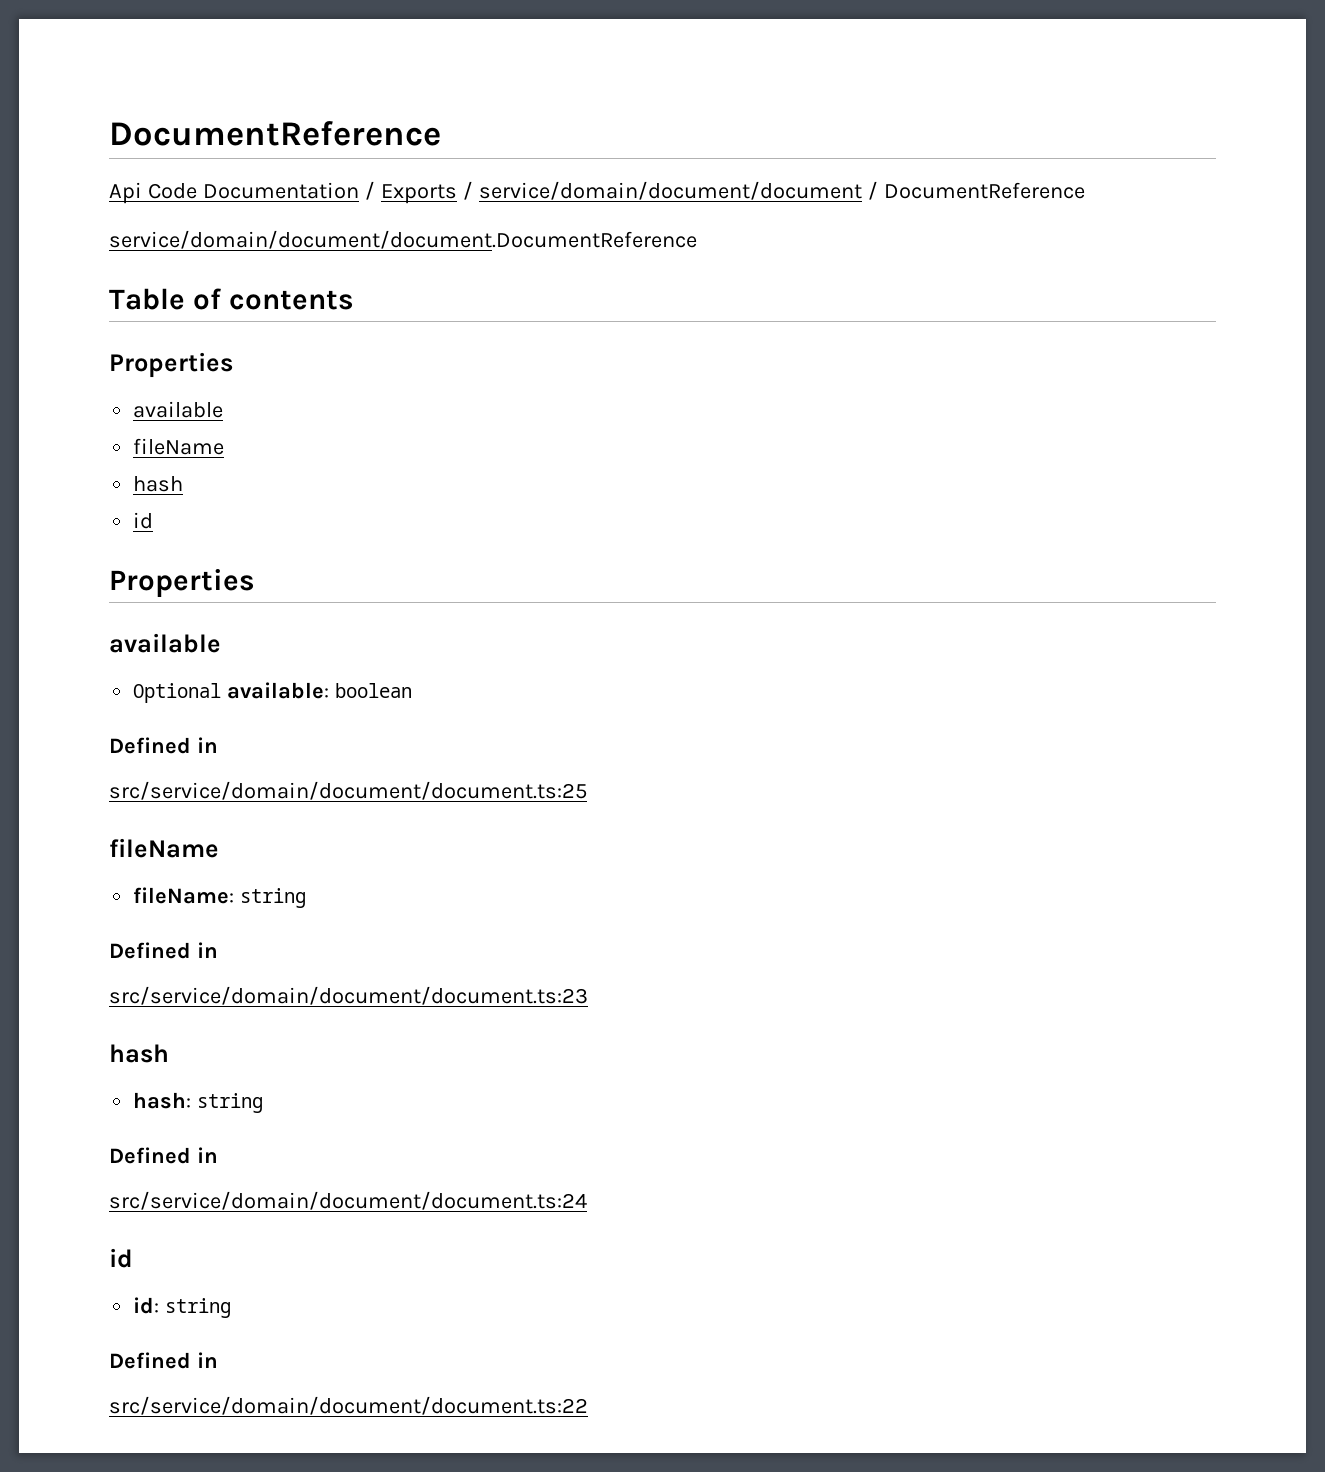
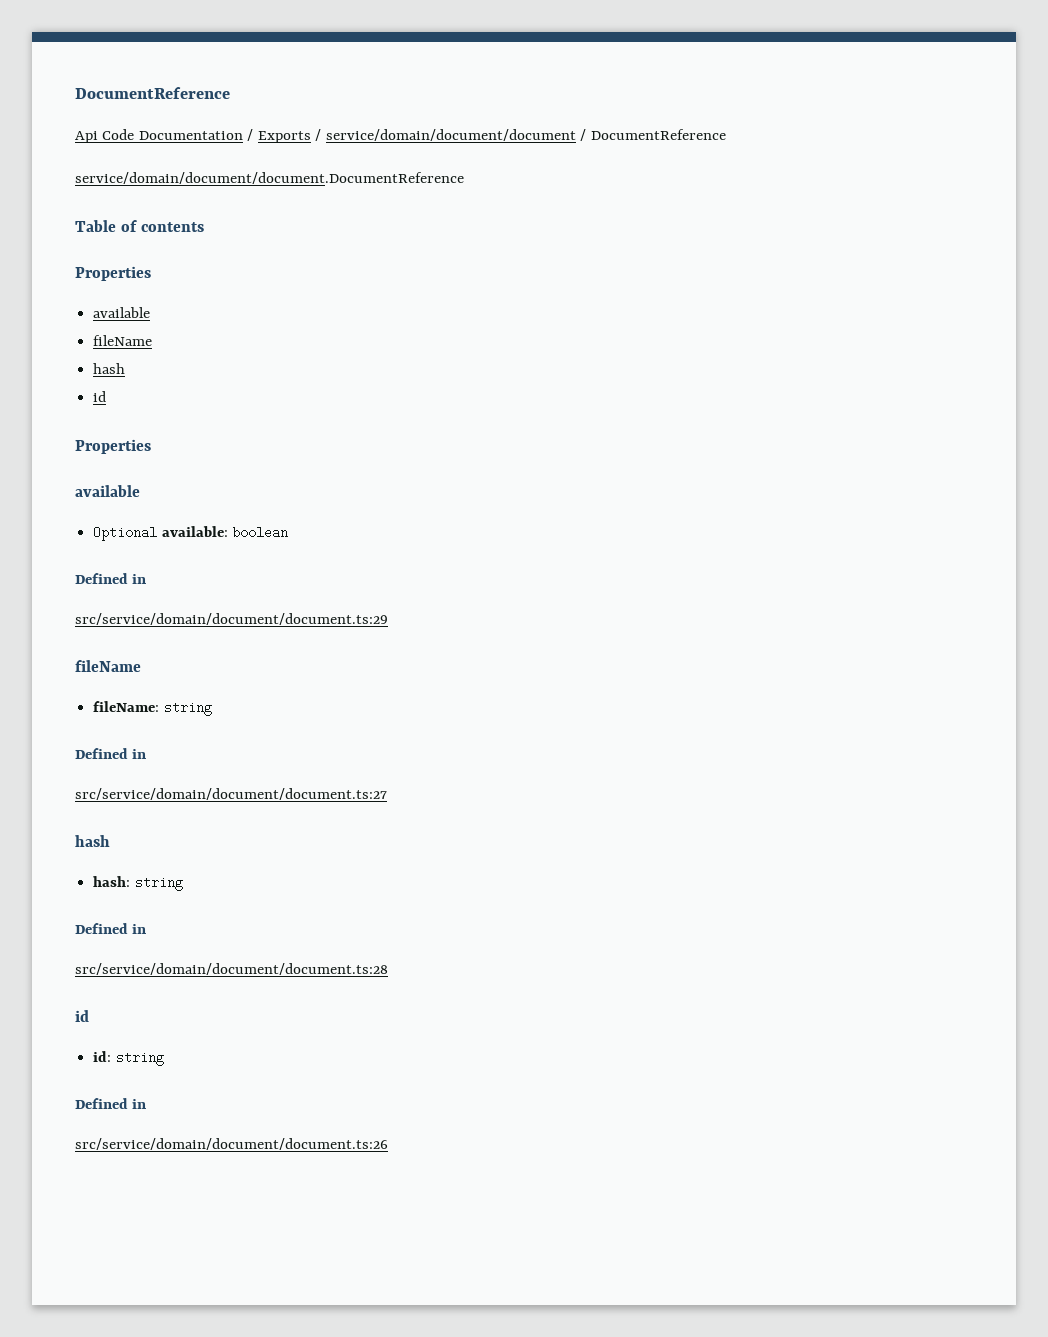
- src/service/domain/document/document.ts:25
+ src/service/domain/document/document.ts:29
- src/service/domain/document/document.ts:23
+ src/service/domain/document/document.ts:27
- src/service/domain/document/document.ts:24
+ src/service/domain/document/document.ts:28
- src/service/domain/document/document.ts:22
+ src/service/domain/document/document.ts:26

